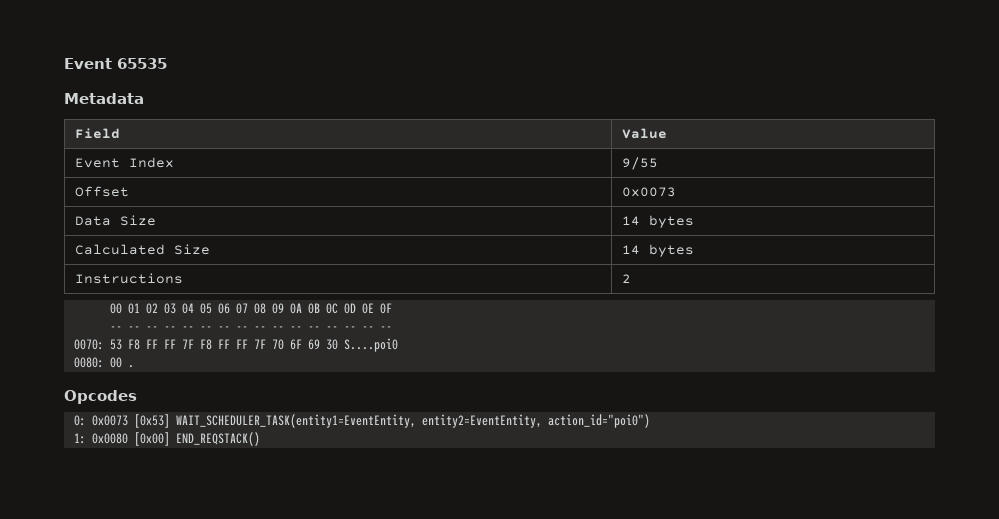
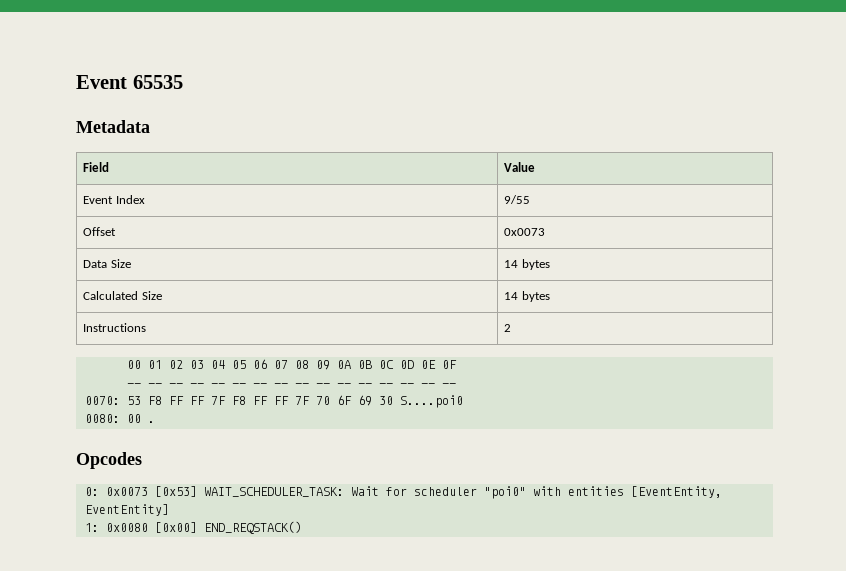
- 0: 0x0073 [0x53] WAIT_SCHEDULER_TASK(entity1=EventEntity, entity2=EventEntity, action_id="poi0")
+ 0: 0x0073 [0x53] WAIT_SCHEDULER_TASK: Wait for scheduler "poi0" with entities [EventEntity, EventEntity]

